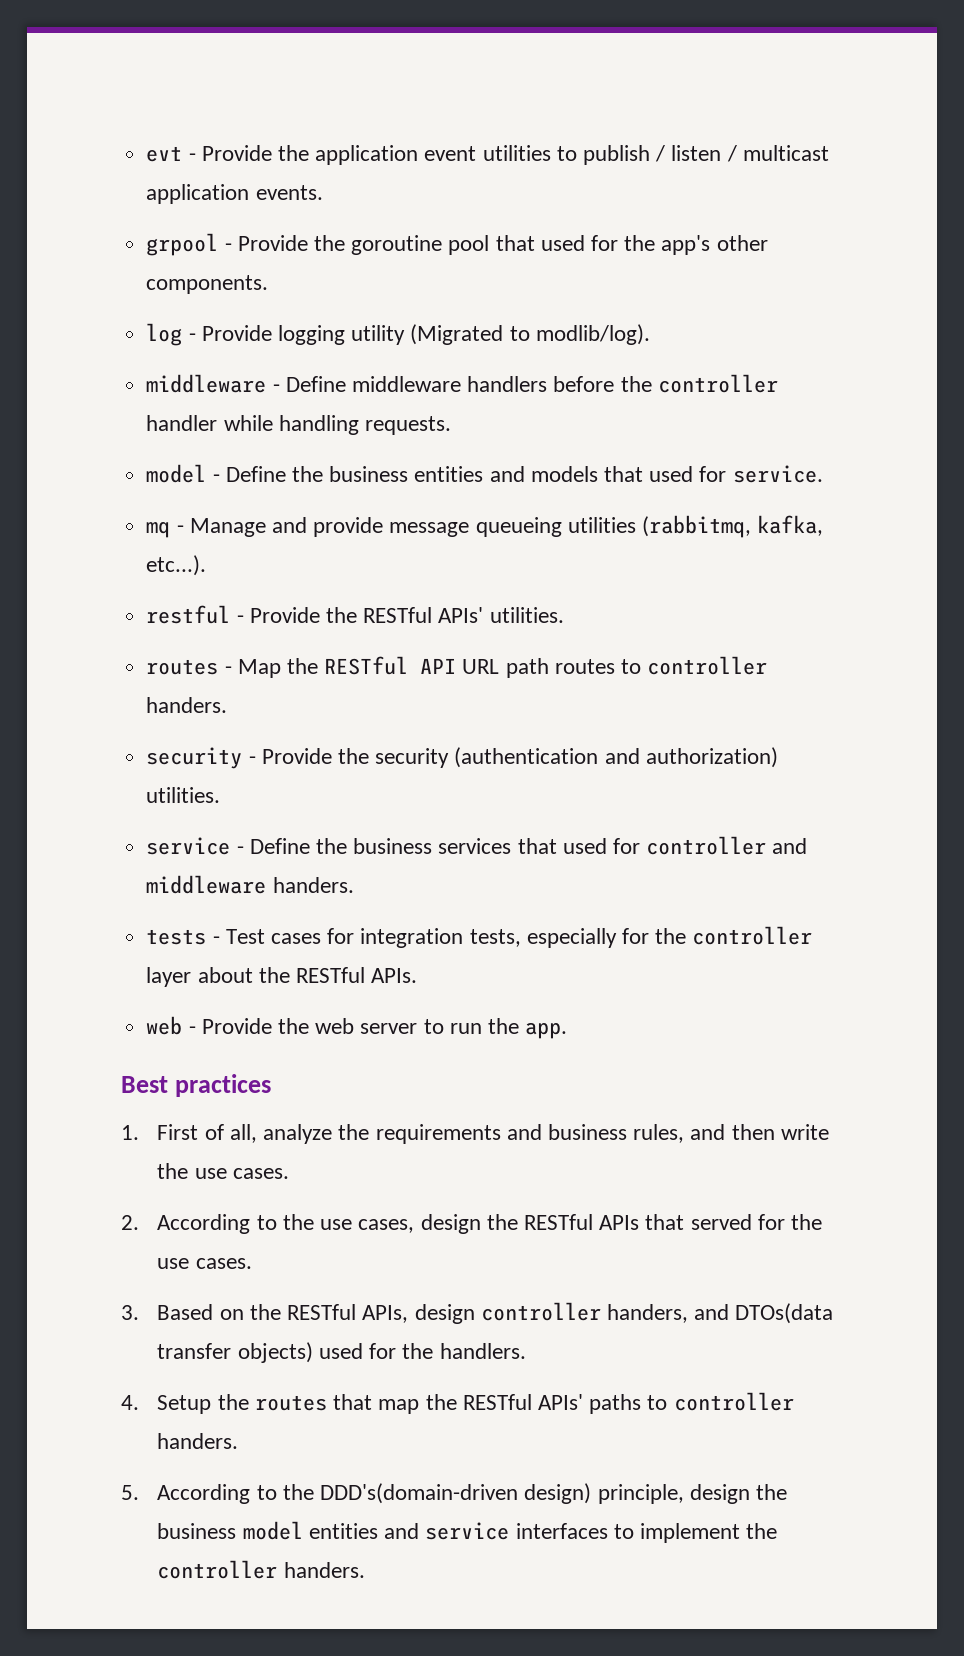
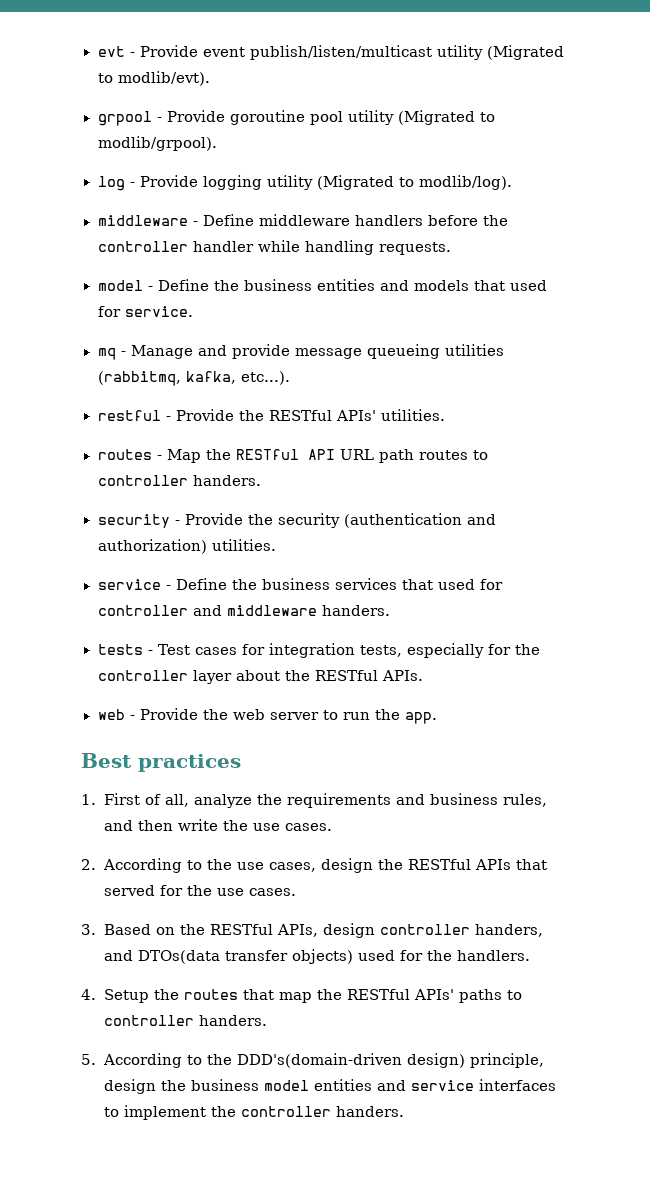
- evt - Provide the application event utilities to publish / listen / multicast application events.
+ evt - Provide event publish/listen/multicast utility (Migrated to modlib/evt).
- grpool - Provide the goroutine pool that used for the app's other components.
+ grpool - Provide goroutine pool utility (Migrated to modlib/grpool).

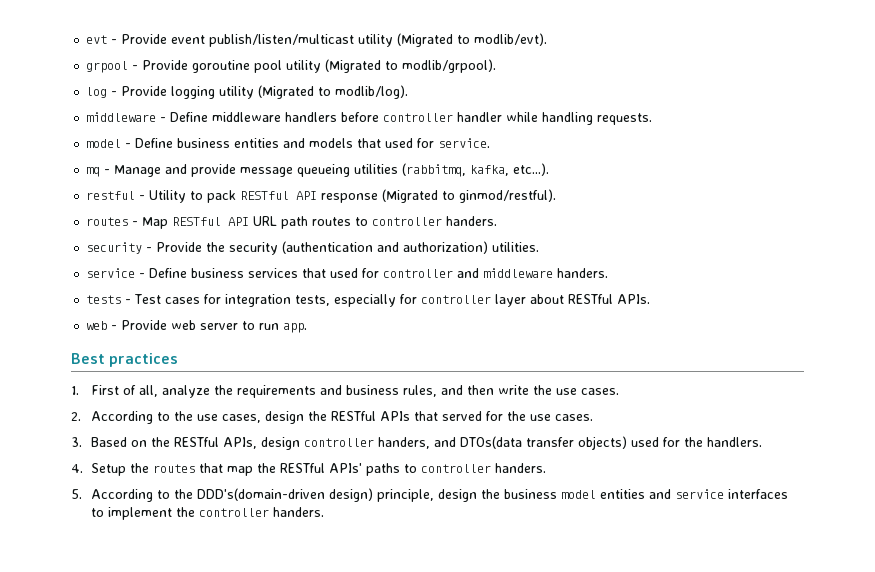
- middleware - Define middleware handlers before the controller handler while handling requests.
+ middleware - Define middleware handlers before controller handler while handling requests.
- model - Define the business entities and models that used for service.
+ model - Define business entities and models that used for service.
- restful - Provide the RESTful APIs' utilities.
+ restful - Utility to pack RESTful API response (Migrated to ginmod/restful).
- routes - Map the RESTful API URL path routes to controller handers.
+ routes - Map RESTful API URL path routes to controller handers.
- service - Define the business services that used for controller and middleware handers.
+ service - Define business services that used for controller and middleware handers.
- tests - Test cases for integration tests, especially for the controller layer about the RESTful APIs.
+ tests - Test cases for integration tests, especially for controller layer about RESTful APIs.
- web - Provide the web server to run the app.
+ web - Provide web server to run app.

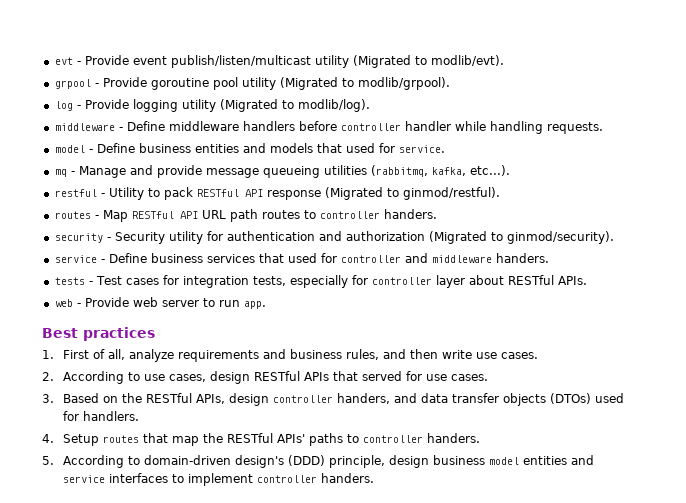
- security - Provide the security (authentication and authorization) utilities.
+ security - Security utility for authentication and authorization (Migrated to ginmod/security).
- 1. First of all, analyze the requirements and business rules, and then write the use cases.
+ 1. First of all, analyze requirements and business rules, and then write use cases.
- 2. According to the use cases, design the RESTful APIs that served for the use cases.
+ 2. According to use cases, design RESTful APIs that served for use cases.
- 3. Based on the RESTful APIs, design controller handers, and DTOs(data transfer objects) used for the handlers.
+ 3. Based on the RESTful APIs, design controller handers, and data transfer objects (DTOs) used for handlers.
- 4. Setup the routes that map the RESTful APIs' paths to controller handers.
+ 4. Setup routes that map the RESTful APIs' paths to controller handers.
- 5. According to the DDD's(domain-driven design) principle, design the business model entities and service interfaces to implement the controller handers.
+ 5. According to domain-driven design's (DDD) principle, design business model entities and service interfaces to implement controller handers.

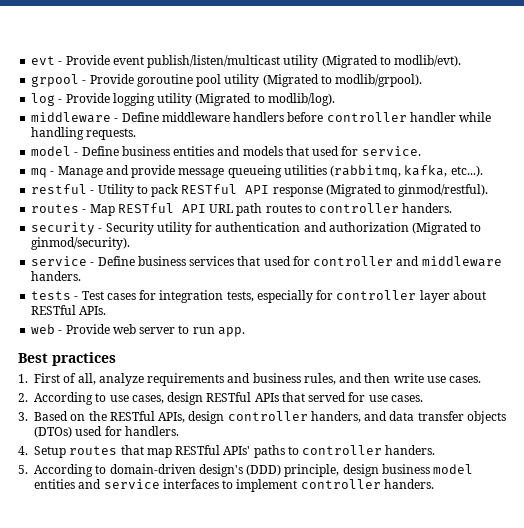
- 4. Setup routes that map the RESTful APIs' paths to controller handers.
+ 4. Setup routes that map RESTful APIs' paths to controller handers.

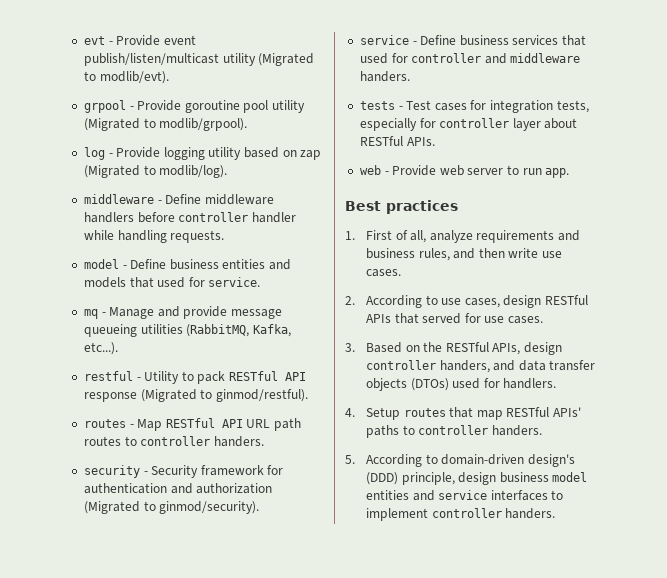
- log - Provide logging utility (Migrated to modlib/log).
+ log - Provide logging utility based on zap (Migrated to modlib/log).
- mq - Manage and provide message queueing utilities (rabbitmq, kafka, etc...).
+ mq - Manage and provide message queueing utilities (RabbitMQ, Kafka, etc...).
- security - Security utility for authentication and authorization (Migrated to ginmod/security).
+ security - Security framework for authentication and authorization (Migrated to ginmod/security).

